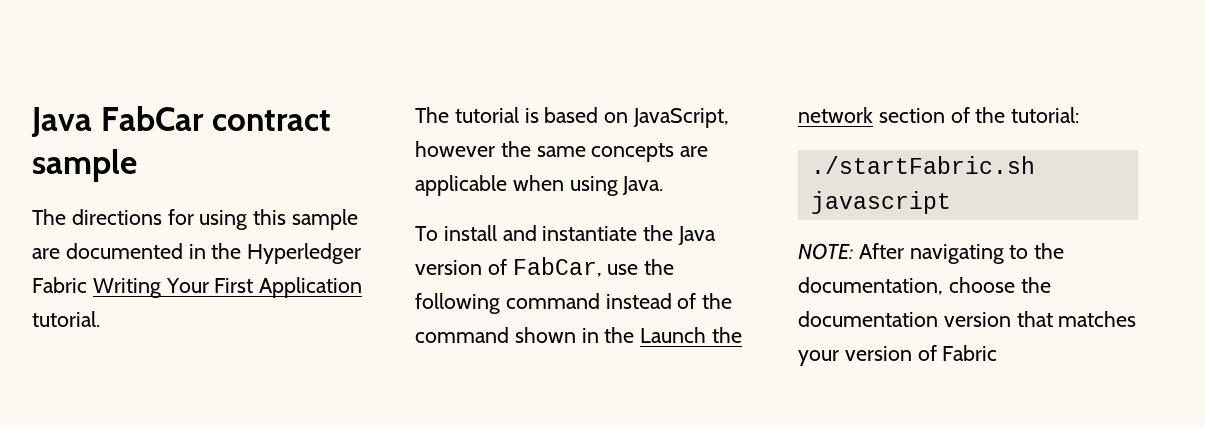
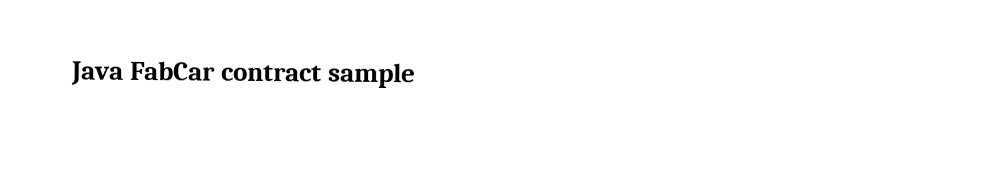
- The directions for using this sample are documented in the Hyperledger Fabric Writing Your First Application tutorial.
- The tutorial is based on JavaScript, however the same concepts are applicable when using Java.
- To install and instantiate the Java version of FabCar, use the following command instead of the command shown in the Launch the network section of the tutorial:
- ./startFabric.sh javascript
- NOTE: After navigating to the documentation, choose the documentation version that matches your version of Fabric

